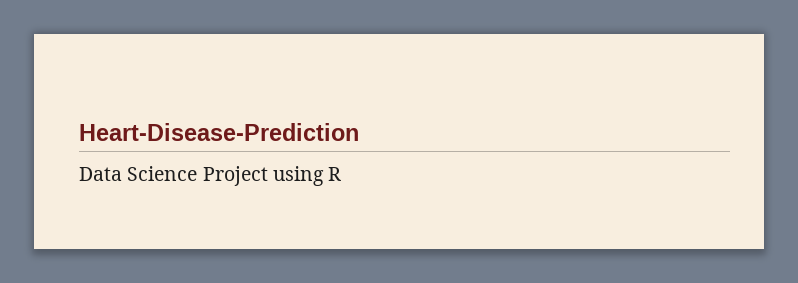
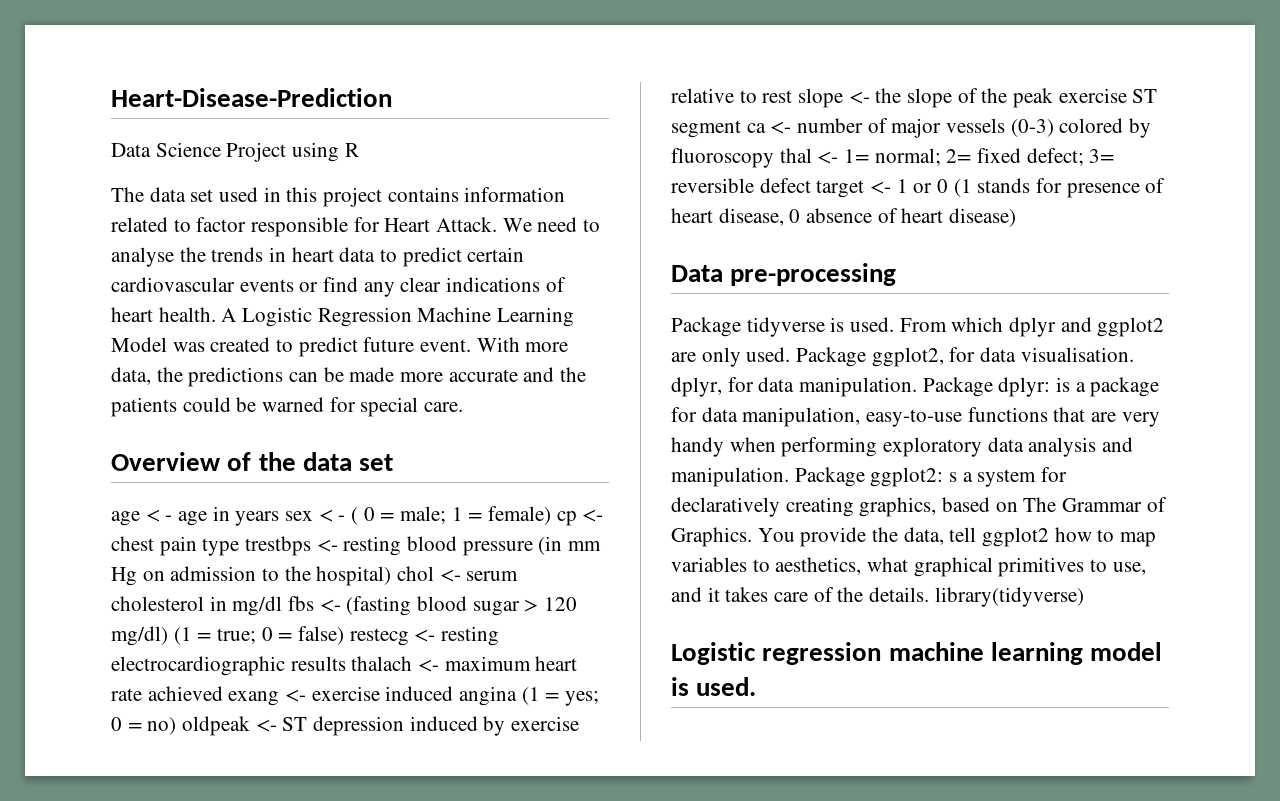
+ The data set used in this project contains information related to factor responsible for Heart Attack. We need to analyse the trends in heart data to predict certain cardiovascular events or find any clear indications of heart health. A Logistic Regression Machine Learning Model was created to predict future event. With more data, the predictions can be made more accurate and the patients could be warned for special care.
+ Overview of the data set
+ age < - age in years sex < - ( 0 = male; 1 = female) cp <- chest pain type trestbps <- resting blood pressure (in mm Hg on admission to the hospital) chol <- serum cholesterol in mg/dl fbs <- (fasting blood sugar > 120 mg/dl) (1 = true; 0 = false) restecg <- resting electrocardiographic results thalach <- maximum heart rate achieved exang <- exercise induced angina (1 = yes; 0 = no) oldpeak <- ST depression induced by exercise relative to rest slope <- the slope of the peak exercise ST segment ca <- number of major vessels (0-3) colored by fluoroscopy thal <- 1= normal; 2= fixed defect; 3= reversible defect target <- 1 or 0 (1 stands for presence of heart disease, 0 absence of heart disease)
+ Data pre-processing
+ Package tidyverse is used. From which dplyr and ggplot2 are only used. Package ggplot2, for data visualisation. dplyr, for data manipulation. Package dplyr: is a package for data manipulation, easy-to-use functions that are very handy when performing exploratory data analysis and manipulation. Package ggplot2: s a system for declaratively creating graphics, based on The Grammar of Graphics. You provide the data, tell ggplot2 how to map variables to aesthetics, what graphical primitives to use, and it takes care of the details. library(tidyverse)
+ Logistic regression machine learning model is used.

